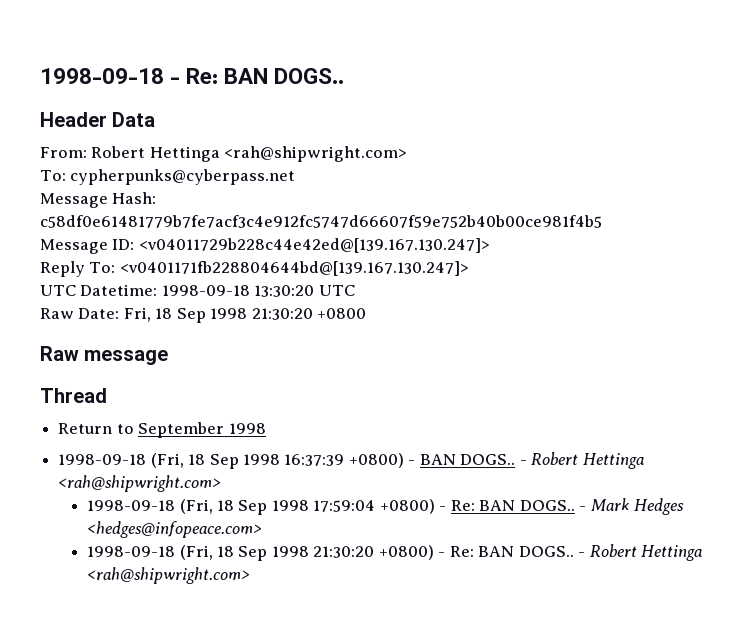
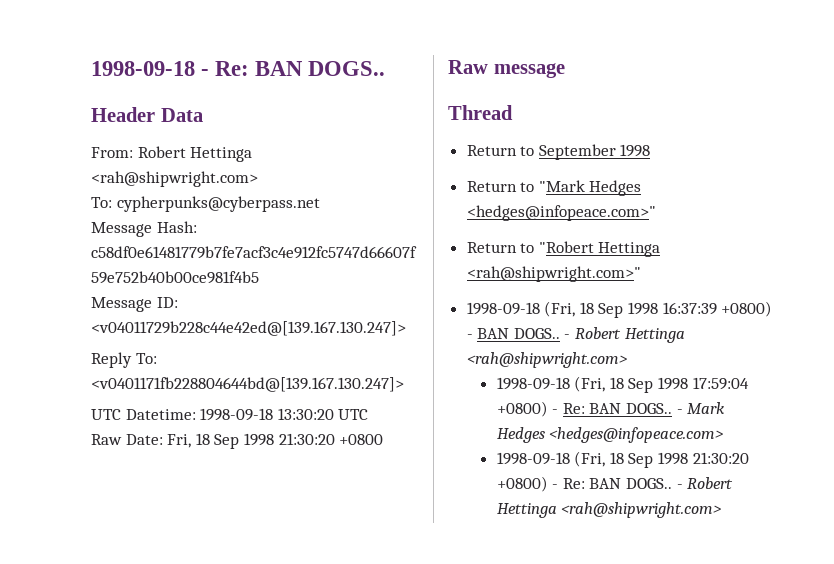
+ Return to "Mark Hedges <hedges@infopeace.com>"
+ Return to "Robert Hettinga <rah@shipwright.com>"

